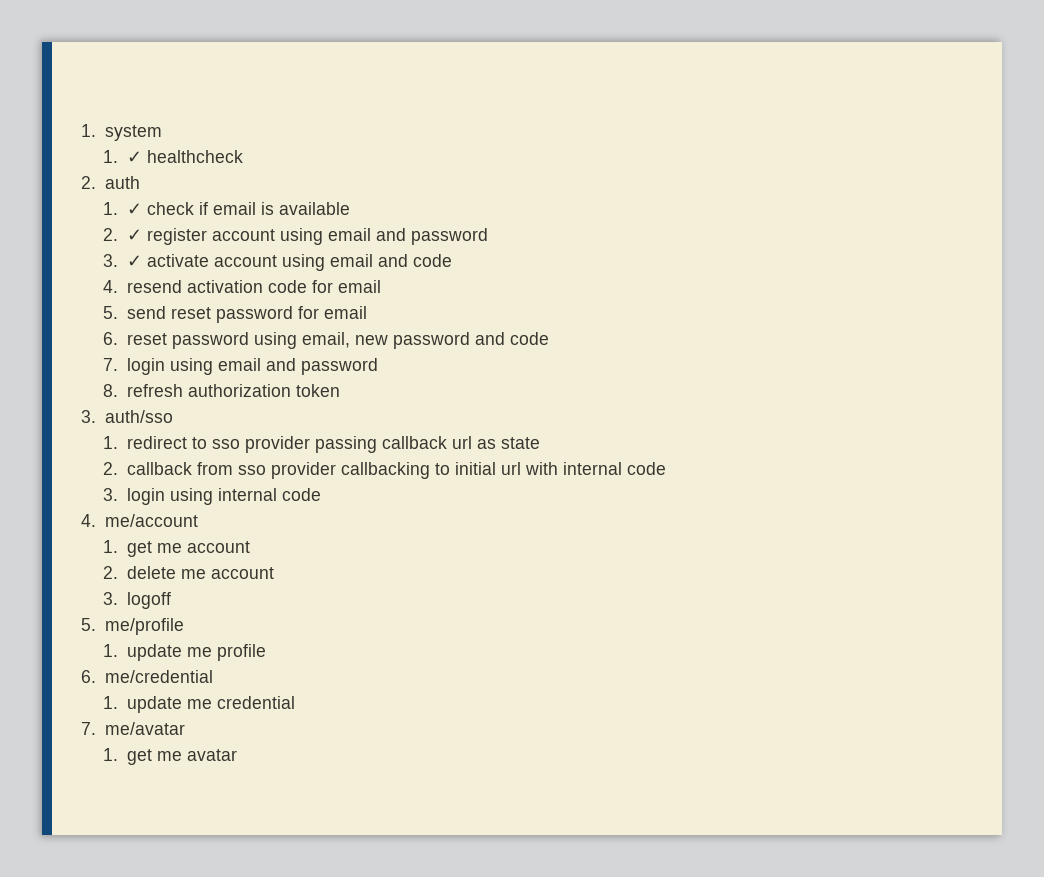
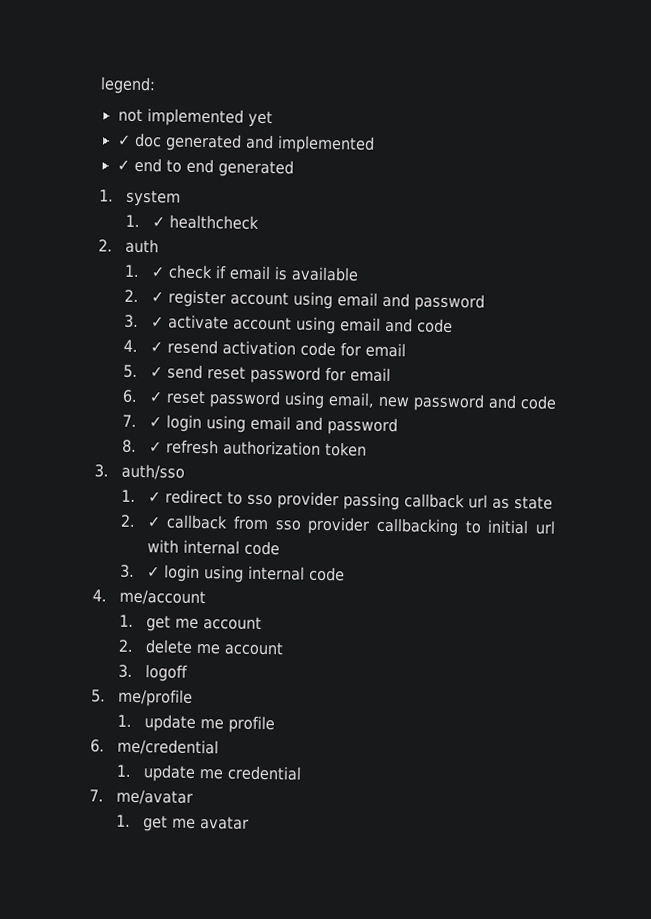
+ legend:
+ not implemented yet
+ ✓ doc generated and implemented
+ ✓ end to end generated
- 4. resend activation code for email
+ 4. ✓ resend activation code for email
- 5. send reset password for email
+ 5. ✓ send reset password for email
- 6. reset password using email, new password and code
+ 6. ✓ reset password using email, new password and code
- 7. login using email and password
+ 7. ✓ login using email and password
- 8. refresh authorization token
+ 8. ✓ refresh authorization token
- 1. redirect to sso provider passing callback url as state
+ 1. ✓ redirect to sso provider passing callback url as state
- 2. callback from sso provider callbacking to initial url with internal code
+ 2. ✓ callback from sso provider callbacking to initial url with internal code
- 3. login using internal code
+ 3. ✓ login using internal code

